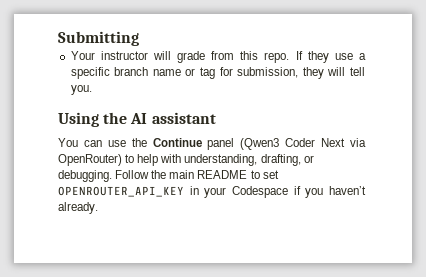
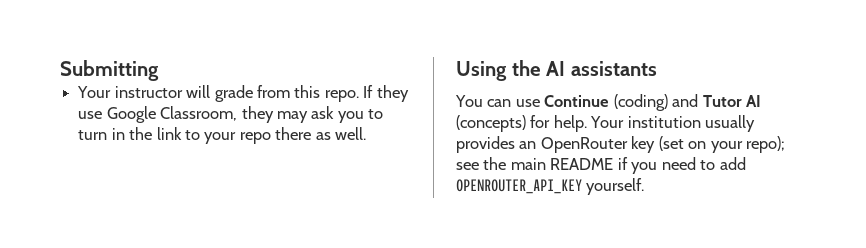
- If they use a specific branch name or tag for submission, they will tell you.
+ If they use Google Classroom, they may ask you to turn in the link to your repo there as well.
- Using the AI assistant
+ Using the AI assistants
- You can use the Continue panel (Qwen3 Coder Next via OpenRouter) to help with understanding, drafting, or debugging. Follow the main README to set OPENROUTER_API_KEY in your Codespace if you haven’t already.
+ You can use Continue (coding) and Tutor AI (concepts) for help. Your institution usually provides an OpenRouter key (set on your repo); see the main README if you need to add OPENROUTER_API_KEY yourself.

